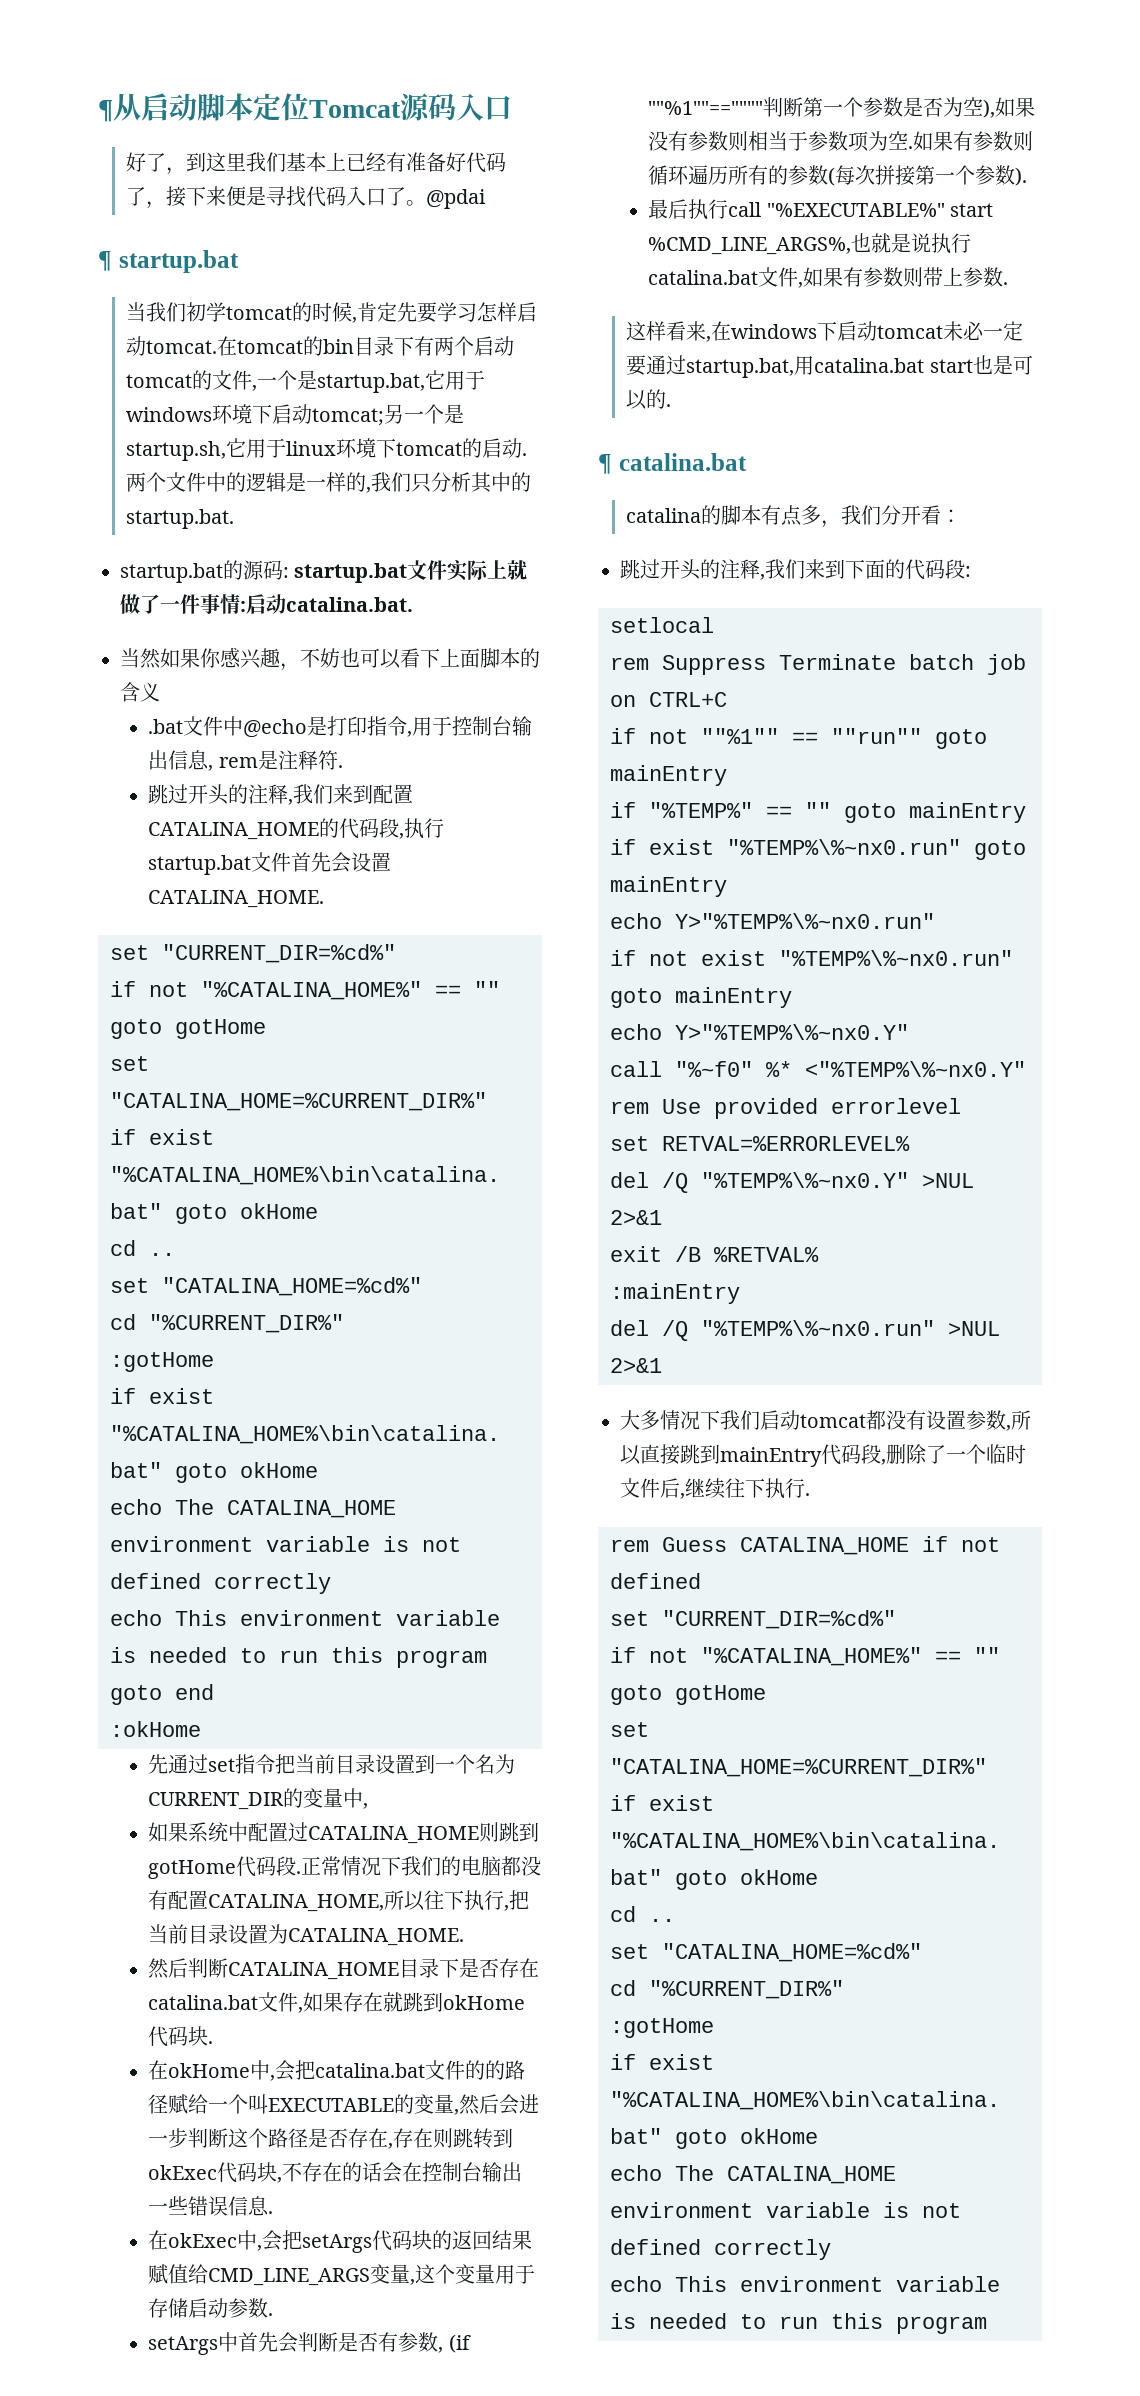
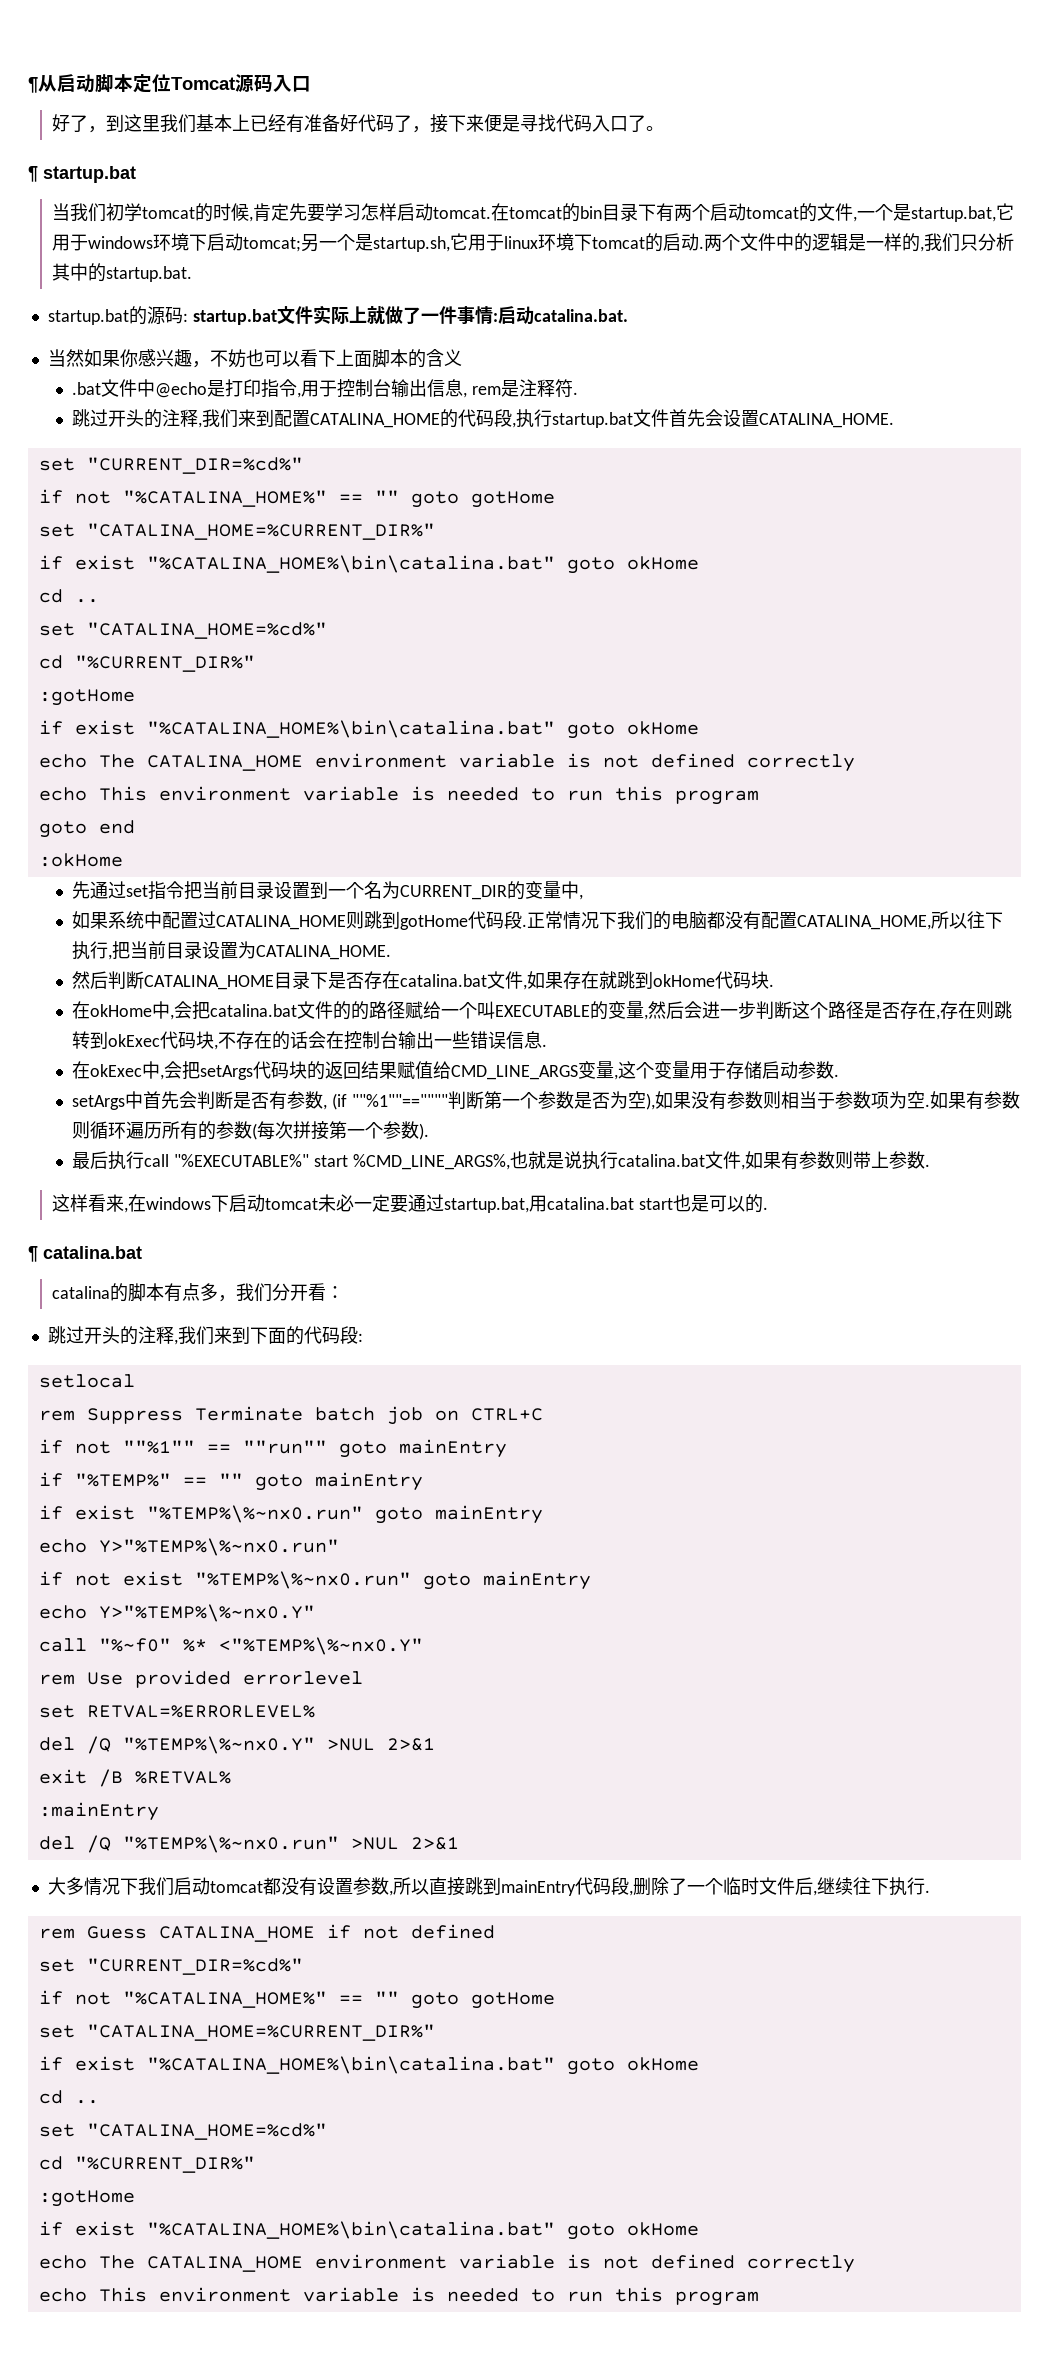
- @pdai

